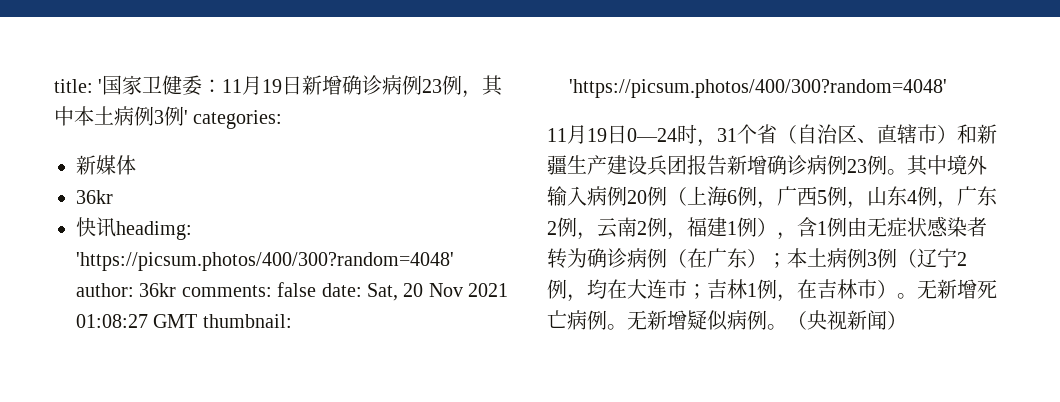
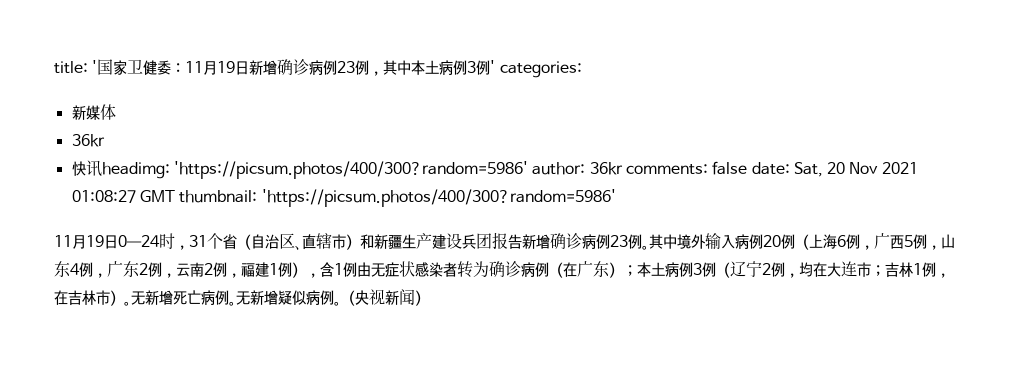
- 快讯headimg: 'https://picsum.photos/400/300?random=4048' author: 36kr comments: false date: Sat, 20 Nov 2021 01:08:27 GMT thumbnail: 'https://picsum.photos/400/300?random=4048'
+ 快讯headimg: 'https://picsum.photos/400/300?random=5986' author: 36kr comments: false date: Sat, 20 Nov 2021 01:08:27 GMT thumbnail: 'https://picsum.photos/400/300?random=5986'

